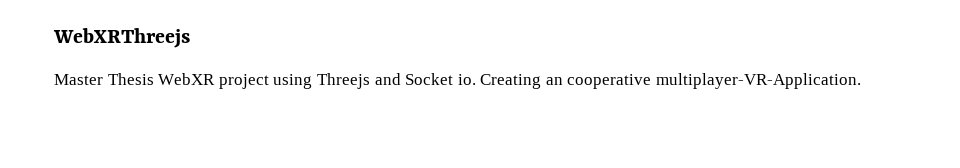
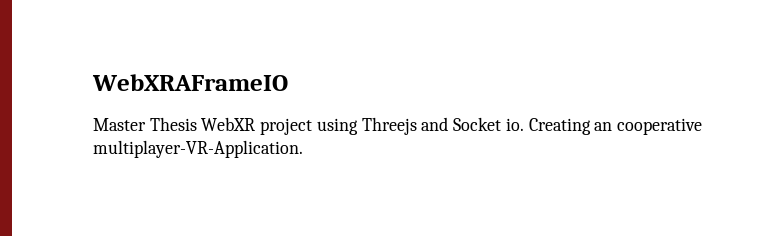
- WebXRThreejs
+ WebXRAFrameIO

